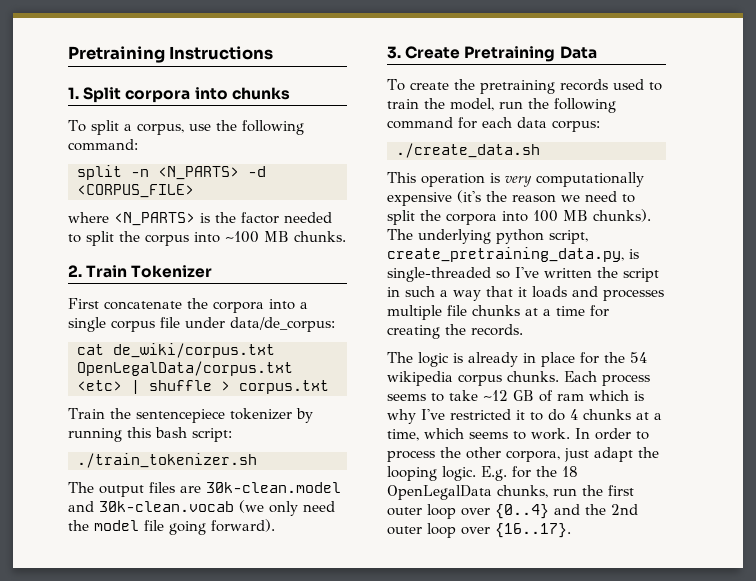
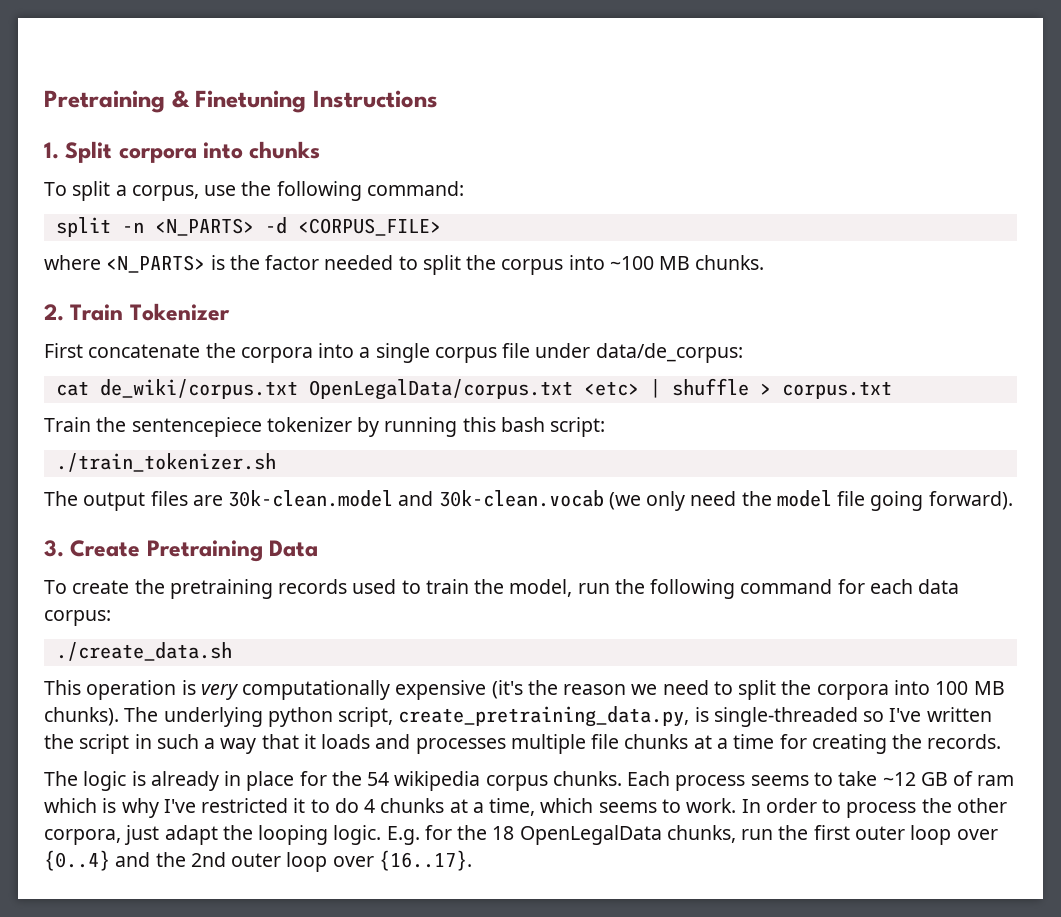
- Pretraining Instructions
+ Pretraining & Finetuning Instructions

